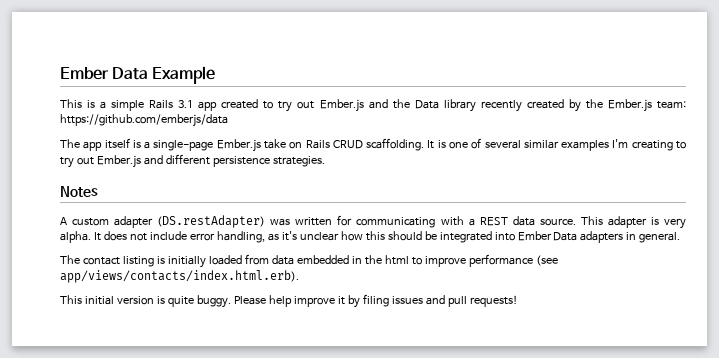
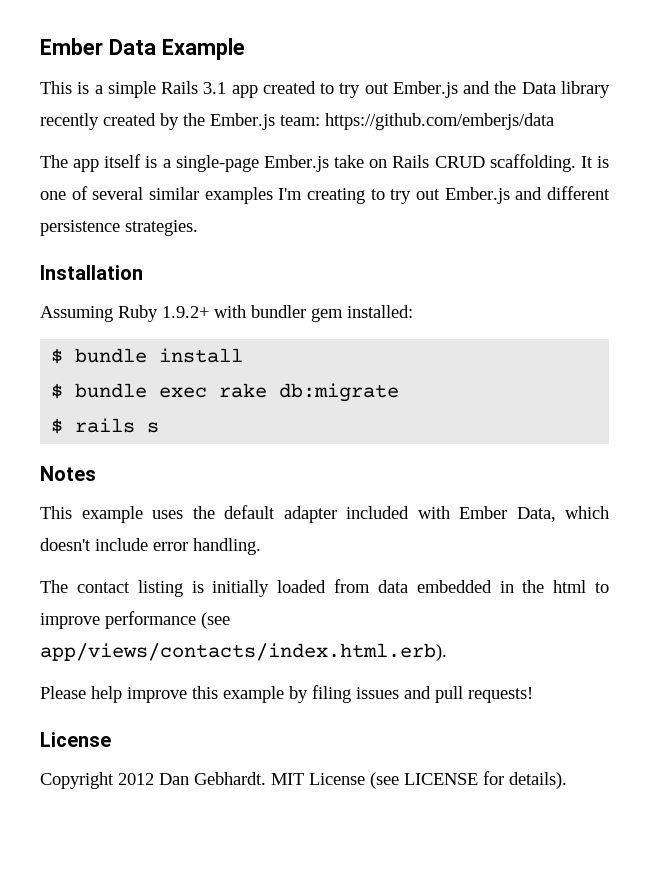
+ Installation
+ Assuming Ruby 1.9.2+ with bundler gem installed:
+ $ bundle install
+ $ bundle exec rake db:migrate
+ $ rails s
  Notes
- A custom adapter (DS.restAdapter) was written for communicating with a REST data source. This adapter is very alpha. It does not include error handling, as it's unclear how this should be integrated into Ember Data adapters in general.
+ This example uses the default adapter included with Ember Data, which doesn't include error handling.
- This initial version is quite buggy. Please help improve it by filing issues and pull requests!
+ Please help improve this example by filing issues and pull requests!
+ License
+ Copyright 2012 Dan Gebhardt. MIT License (see LICENSE for details).

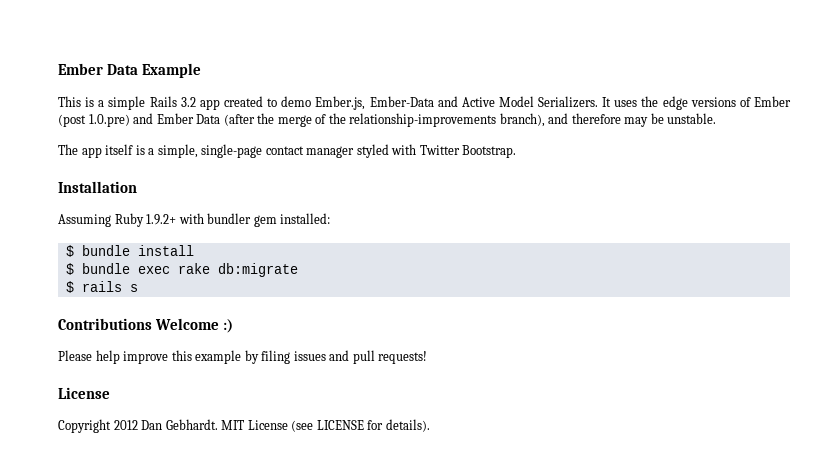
- This is a simple Rails 3.1 app created to try out Ember.js and the Data library recently created by the Ember.js team: https://github.com/emberjs/data
+ This is a simple Rails 3.2 app created to demo Ember.js, Ember-Data and Active Model Serializers. It uses the edge versions of Ember (post 1.0.pre) and Ember Data (after the merge of the relationship-improvements branch), and therefore may be unstable.
- The app itself is a single-page Ember.js take on Rails CRUD scaffolding. It is one of several similar examples I'm creating to try out Ember.js and different persistence strategies.
+ The app itself is a simple, single-page contact manager styled with Twitter Bootstrap.
- Notes
- This example uses the default adapter included with Ember Data, which doesn't include error handling.
- The contact listing is initially loaded from data embedded in the html to improve performance (see app/views/contacts/index.html.erb).
+ Contributions Welcome :)

